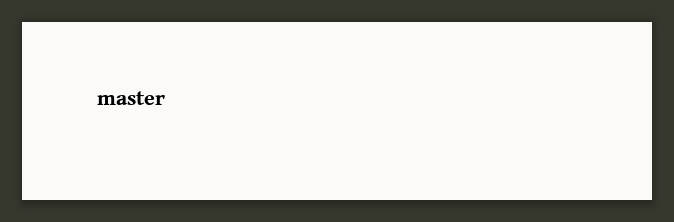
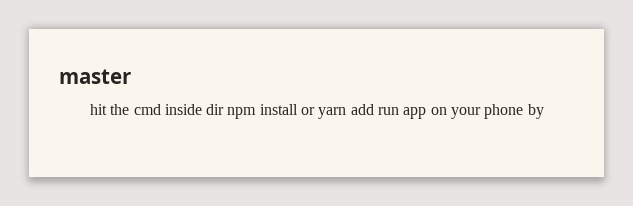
+ hit the cmd inside dir npm install or yarn add run app on your phone by

